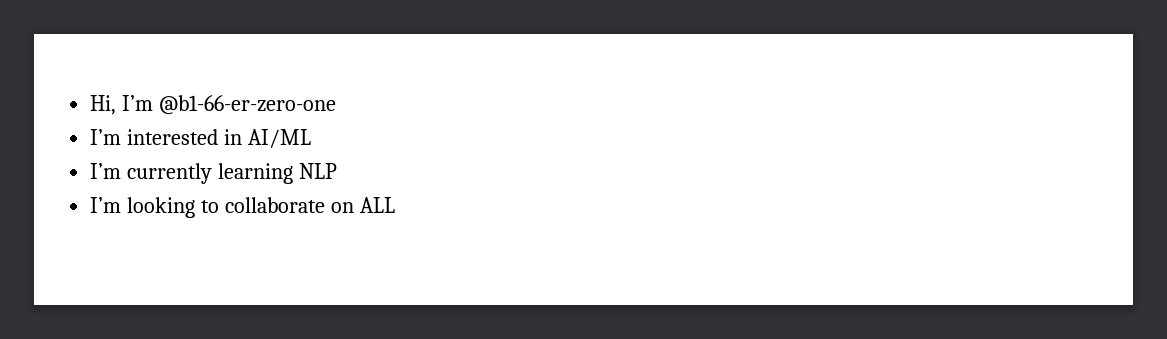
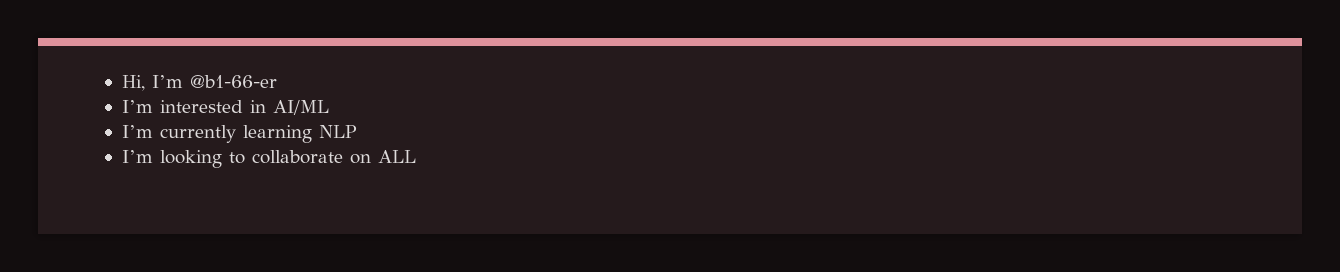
- Hi, I’m @b1-66-er-zero-one
+ Hi, I’m @b1-66-er

